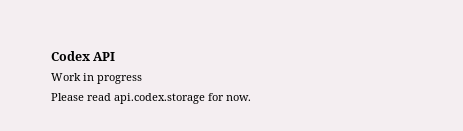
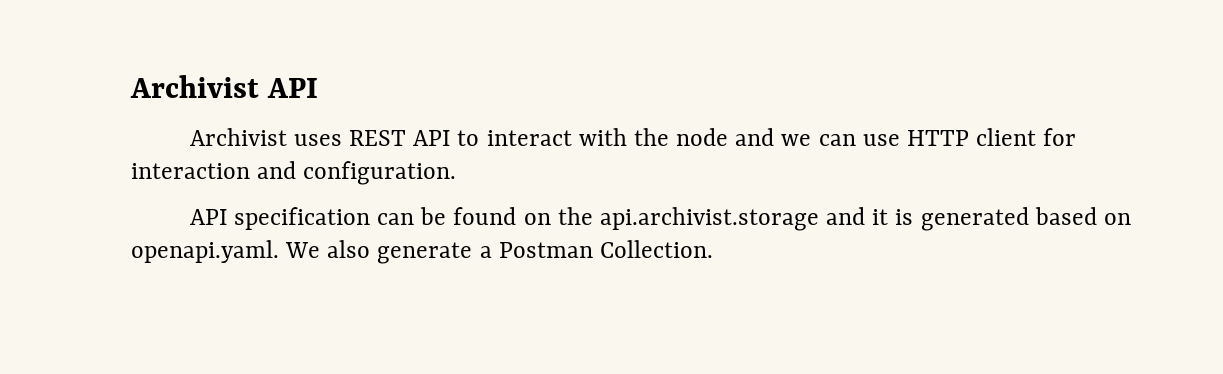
- Codex API
+ Archivist API
- Work in progress
- Please read api.codex.storage for now.
+ Archivist uses REST API to interact with the node and we can use HTTP client for interaction and configuration.
+ API specification can be found on the api.archivist.storage and it is generated based on openapi.yaml. We also generate a Postman Collection.

